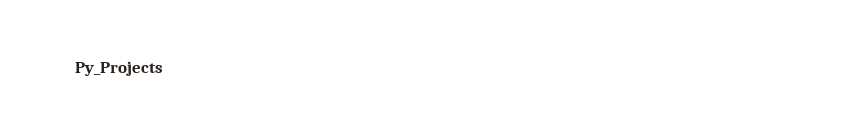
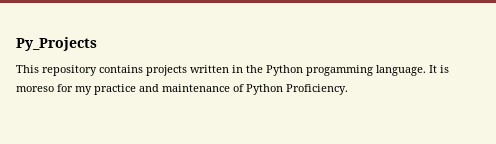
+ This repository contains projects written in the Python progamming language. It is moreso for my practice and maintenance of Python Proficiency.

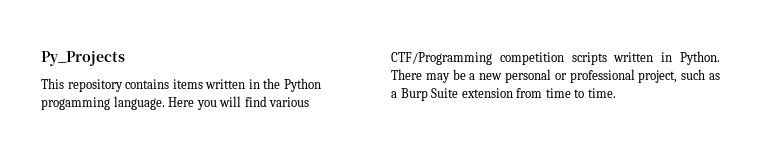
- This repository contains projects written in the Python progamming language.
+ This repository contains items written in the Python progamming language.
- It is moreso for my practice and maintenance of Python Proficiency.
+ Here you will find various CTF/Programming competition scripts written in Python. There may be a new personal or professional project, such as a Burp Suite extension from time to time.

